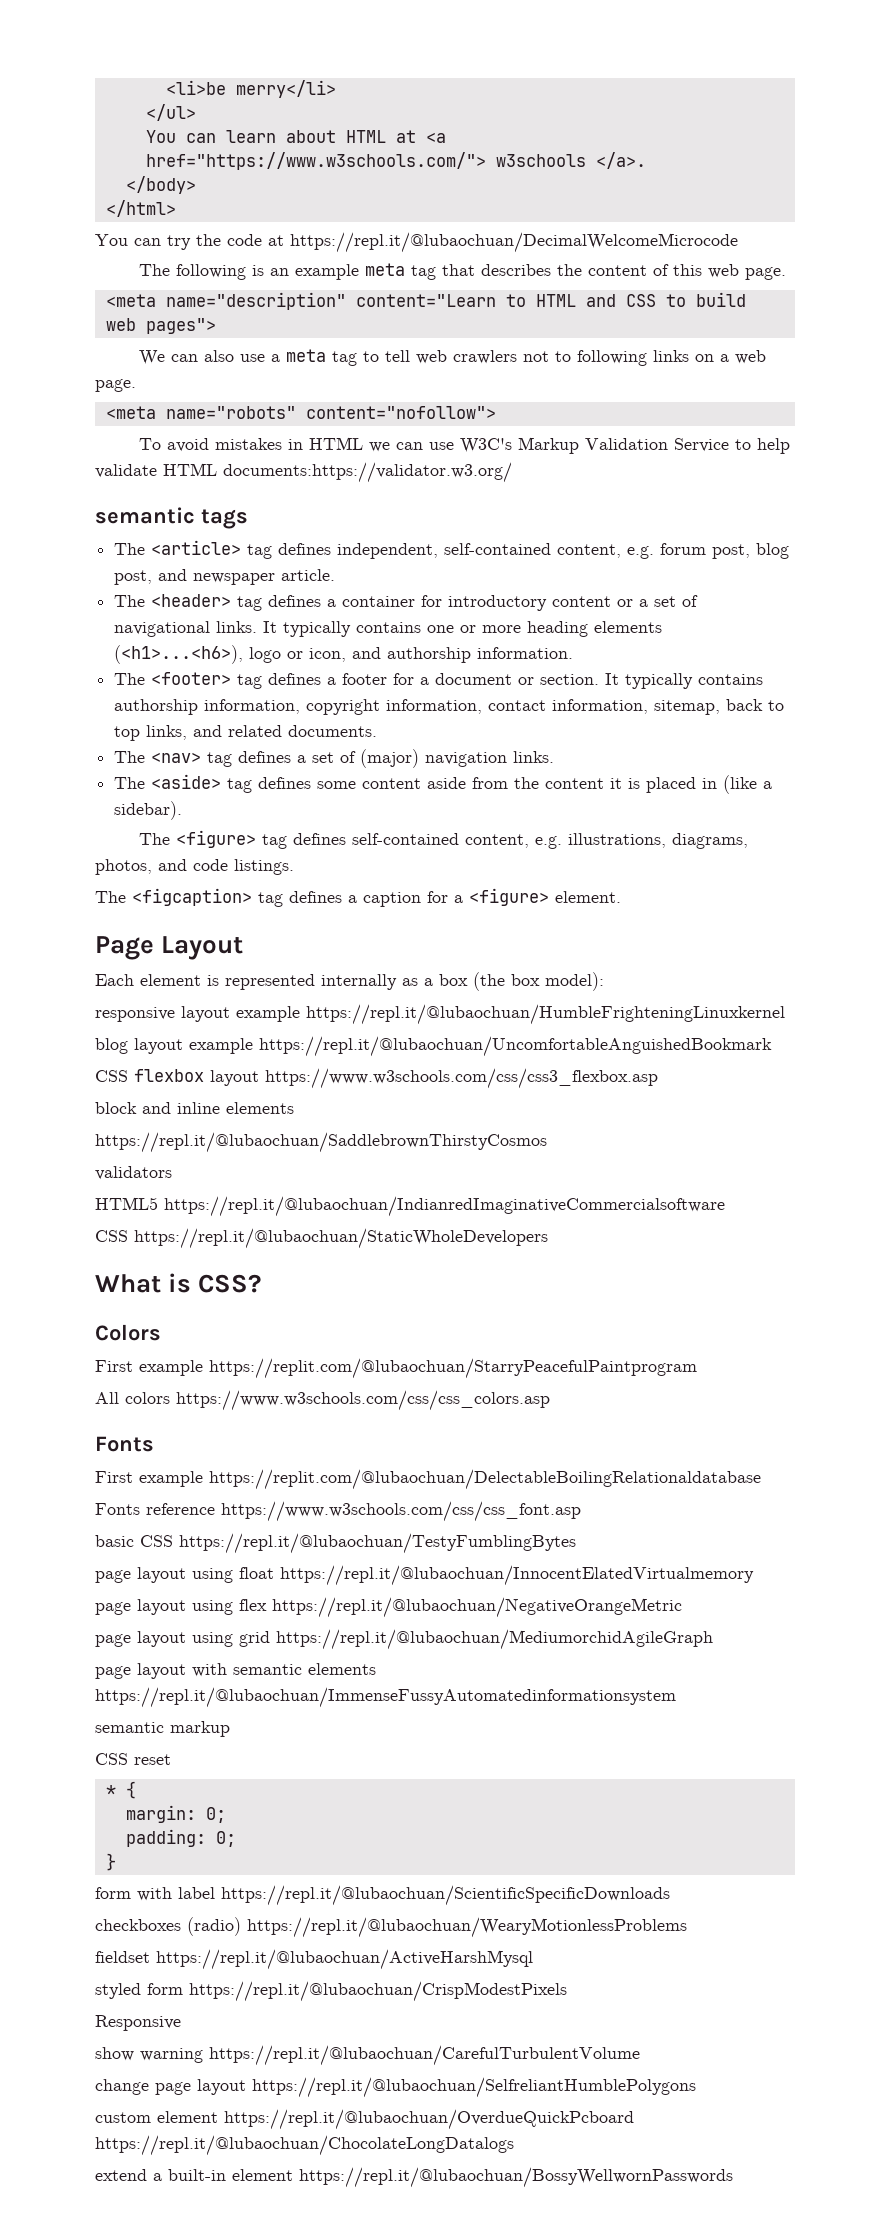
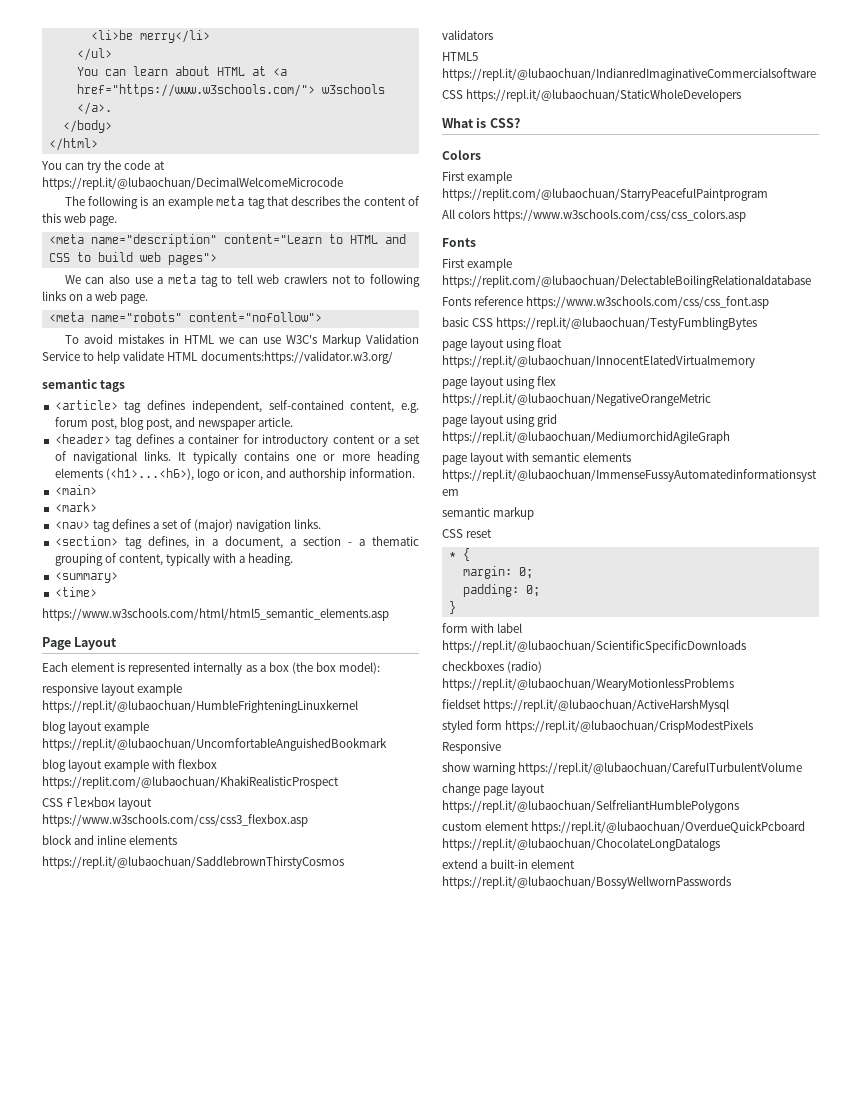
- The <article> tag defines independent, self-contained content, e.g. forum post, blog post, and newspaper article.
+ <article> tag defines independent, self-contained content, e.g. forum post, blog post, and newspaper article.
- The <header> tag defines a container for introductory content or a set of navigational links.
+ <header> tag defines a container for introductory content or a set of navigational links.
- The <footer> tag defines a footer for a document or section. It typically contains authorship information, copyright information, contact information, sitemap, back to top links, and related documents.
- The <nav> tag defines a set of (major) navigation links.
+ <main>
+ <mark>
+ <nav> tag defines a set of (major) navigation links.
- The <aside> tag defines some content aside from the content it is placed in (like a sidebar).
- The <figure> tag defines self-contained content, e.g. illustrations, diagrams, photos, and code listings.
- The <figcaption> tag defines a caption for a <figure> element.
+ <section> tag defines, in a document, a section - a thematic grouping of content, typically with a heading.
+ <summary>
+ <time>
+ https://www.w3schools.com/html/html5_semantic_elements.asp
+ blog layout example with flexbox https://replit.com/@lubaochuan/KhakiRealisticProspect

